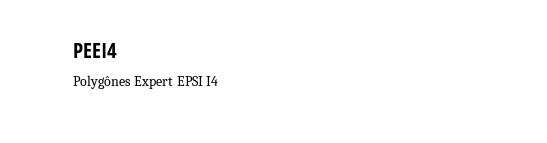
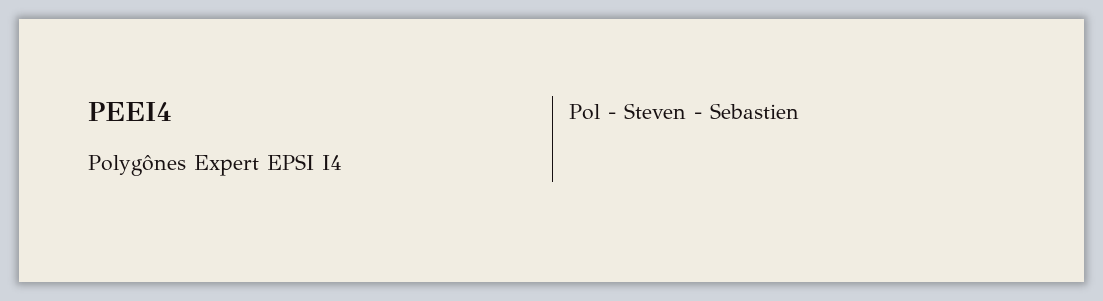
+ Pol - Steven - Sebastien

